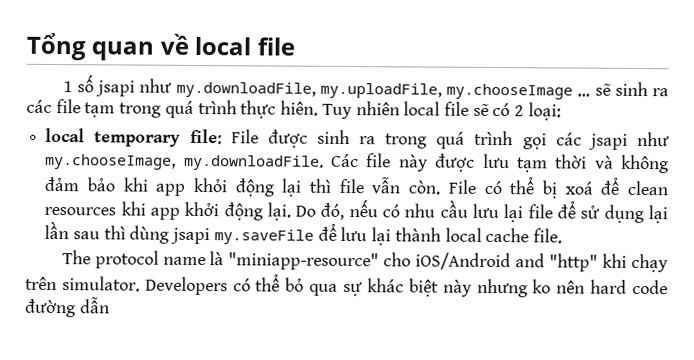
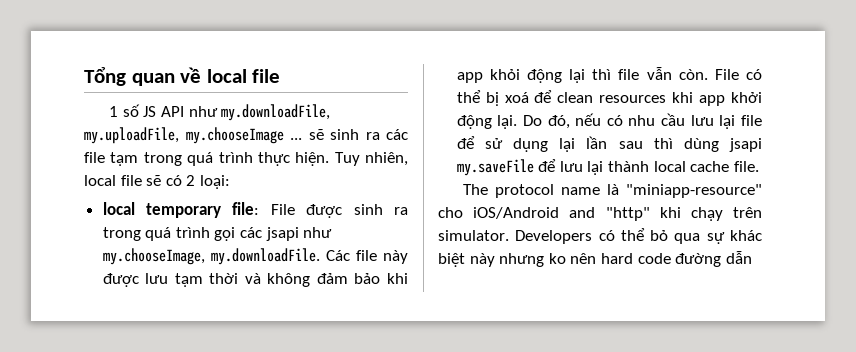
- 1 số jsapi như my.downloadFile, my.uploadFile, my.chooseImage ... sẽ sinh ra các file tạm trong quá trình thực hiên. Tuy nhiên local file sẽ có 2 loại:
+ 1 số JS API như my.downloadFile, my.uploadFile, my.chooseImage ... sẽ sinh ra các file tạm trong quá trình thực hiện. Tuy nhiên, local file sẽ có 2 loại:

